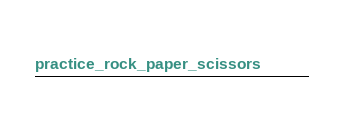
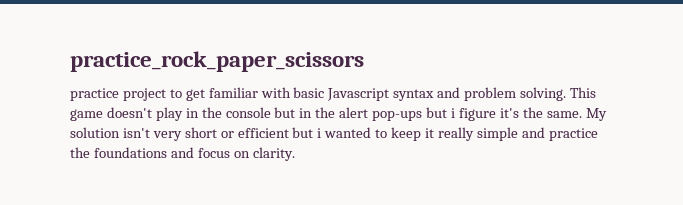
+ practice project to get familiar with basic Javascript syntax and problem solving. This game doesn't play in the console but in the alert pop-ups but i figure it's the same. My solution isn't very short or efficient but i wanted to keep it really simple and practice the foundations and focus on clarity.

